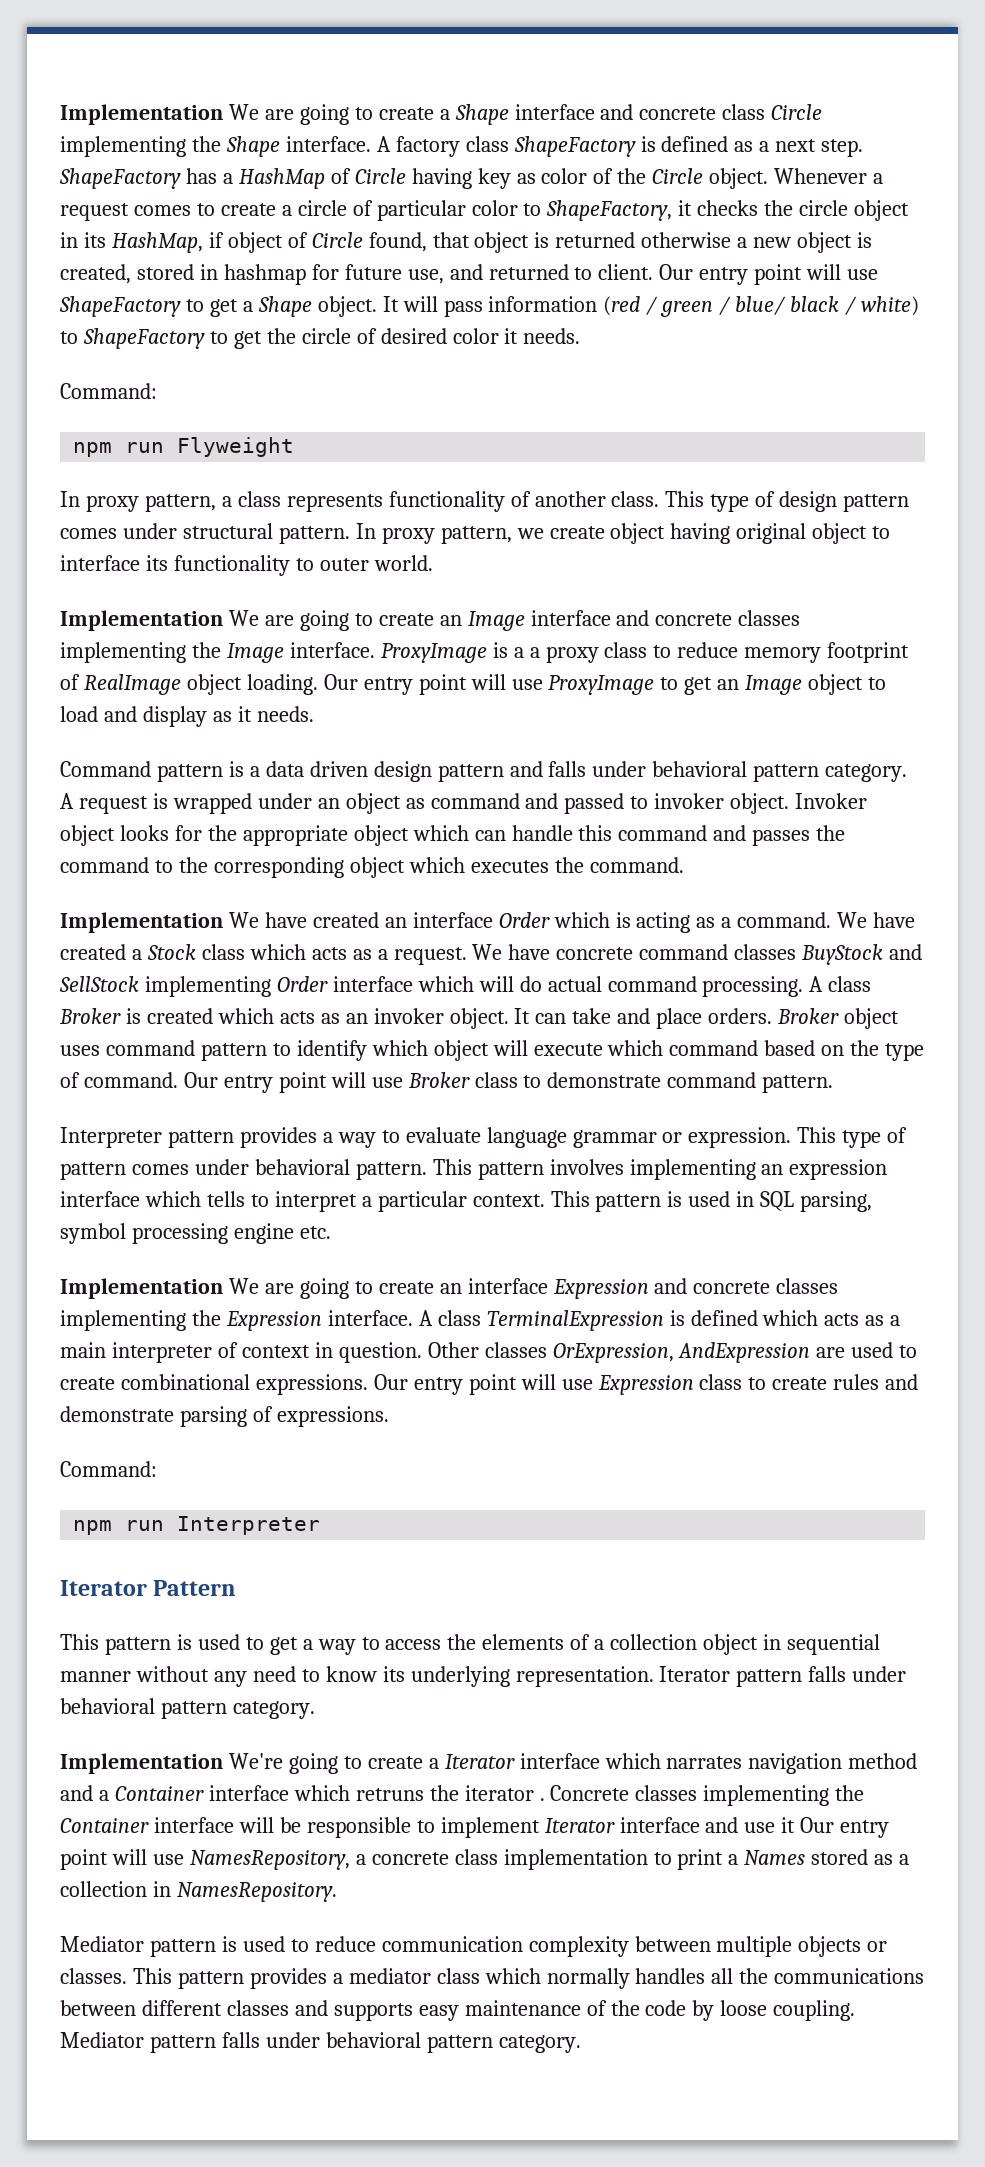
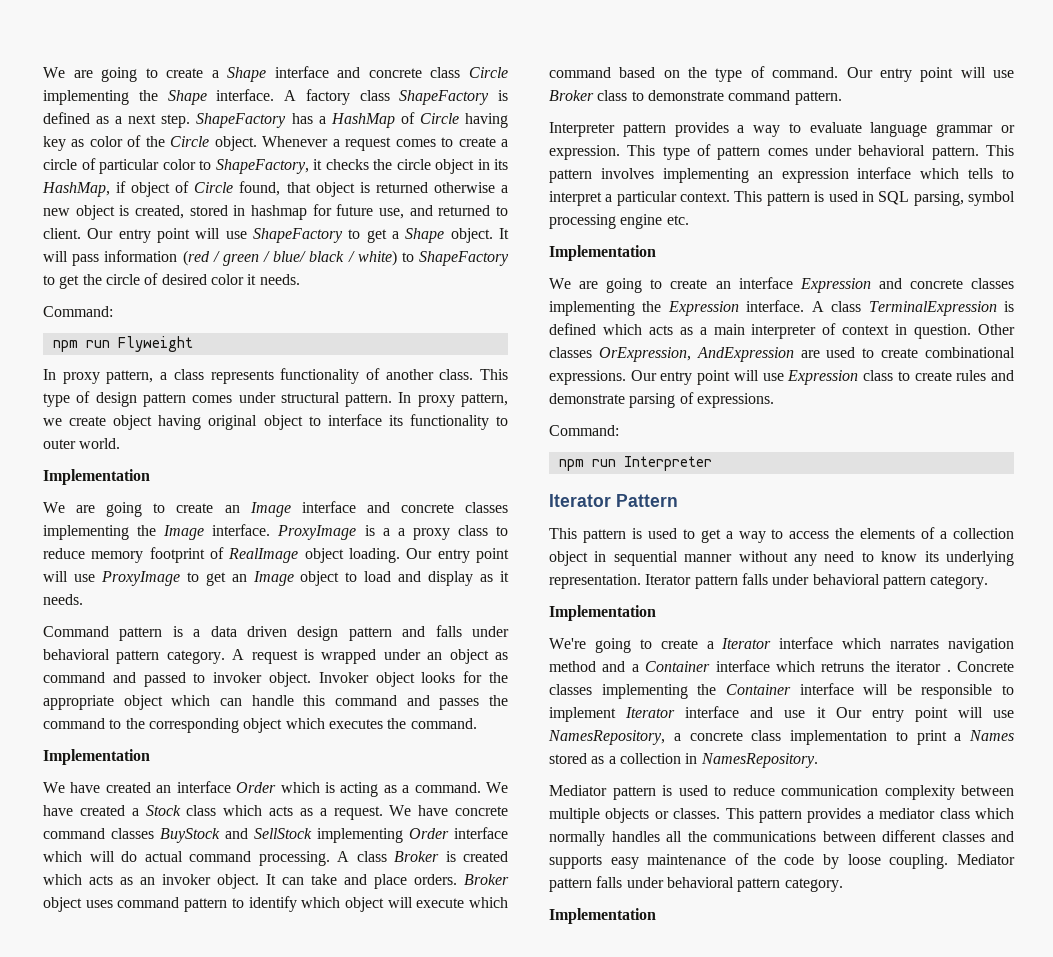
- Implementation We are going to create a Shape interface and concrete class Circle implementing the Shape interface.
+ We are going to create a Shape interface and concrete class Circle implementing the Shape interface.
  In proxy pattern, we create object having original object to interface its functionality to outer world.
- Implementation We are going to create an Image interface and concrete classes implementing the Image interface.
+ Implementation
+ We are going to create an Image interface and concrete classes implementing the Image interface.
  Invoker object looks for the appropriate object which can handle this command and passes the command to the corresponding object which executes the command.
- Implementation We have created an interface Order which is acting as a command.
+ Implementation
+ We have created an interface Order which is acting as a command.
  This pattern is used in SQL parsing, symbol processing engine etc.
- Implementation We are going to create an interface Expression and concrete classes implementing the Expression interface.
+ Implementation
+ We are going to create an interface Expression and concrete classes implementing the Expression interface.
  Iterator pattern falls under behavioral pattern category.
- Implementation We're going to create a Iterator interface which narrates navigation method and a Container interface which retruns the iterator .
+ Implementation
+ We're going to create a Iterator interface which narrates navigation method and a Container interface which retruns the iterator .
  Mediator pattern falls under behavioral pattern category.
+ Implementation

